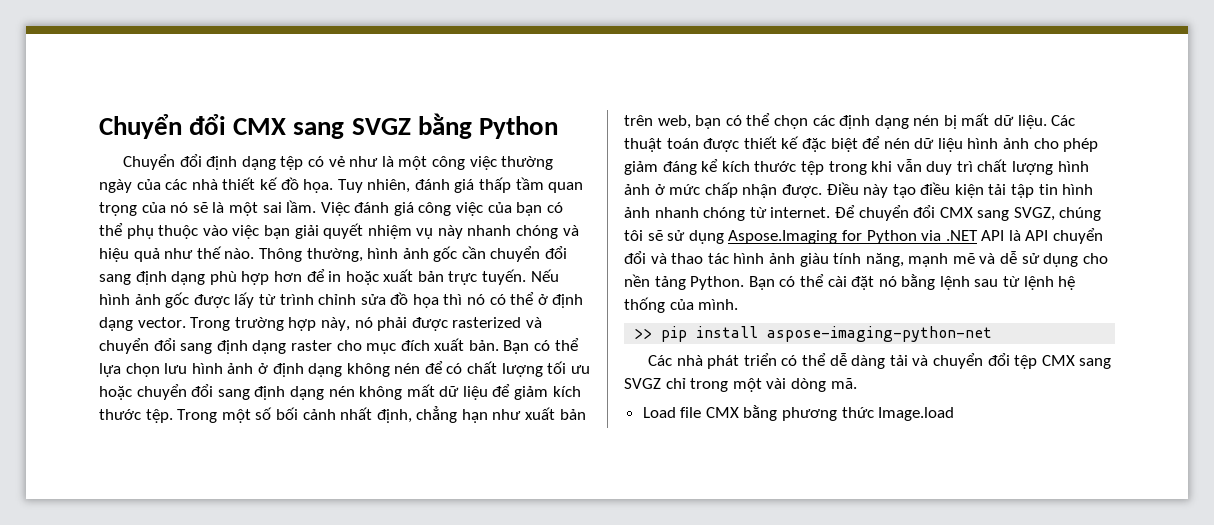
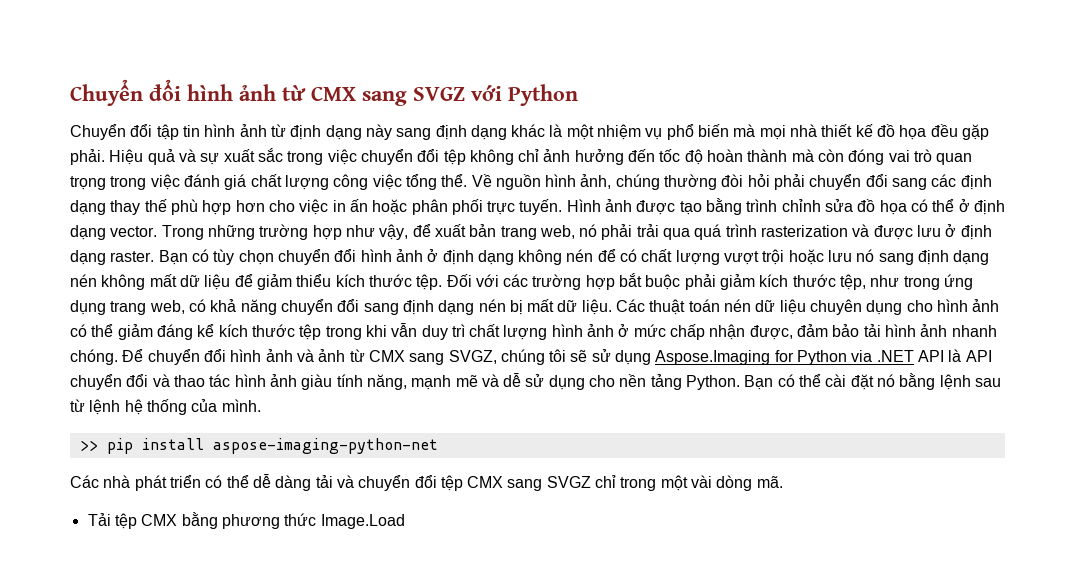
- Chuyển đổi CMX sang SVGZ bằng Python
+ Chuyển đổi hình ảnh từ CMX sang SVGZ với Python
- Chuyển đổi định dạng tệp có vẻ như là một công việc thường ngày của các nhà thiết kế đồ họa. Tuy nhiên, đánh giá thấp tầm quan trọng của nó sẽ là một sai lầm. Việc đánh giá công việc của bạn có thể phụ thuộc vào việc bạn giải quyết nhiệm vụ này nhanh chóng và hiệu quả như thế nào. Thông thường, hình ảnh gốc cần chuyển đổi sang định dạng phù hợp hơn để in hoặc xuất bản trực tuyến. Nếu hình ảnh gốc được lấy từ trình chỉnh sửa đồ họa thì nó có thể ở định dạng vector.
+ Chuyển đổi tập tin hình ảnh từ định dạng này sang định dạng khác là một nhiệm vụ phổ biến mà mọi nhà thiết kế đồ họa đều gặp phải. Hiệu quả và sự xuất sắc trong việc chuyển đổi tệp không chỉ ảnh hưởng đến tốc độ hoàn thành mà còn đóng vai trò quan trọng trong việc đánh giá chất lượng công việc tổng thể. Về nguồn hình ảnh, chúng thường đòi hỏi phải chuyển đổi sang các định dạng thay thế phù hợp hơn cho việc in ấn hoặc phân phối trực tuyến. Hình ảnh được tạo bằng trình chỉnh sửa đồ họa có thể ở định dạng vector.
- Trong trường hợp này, nó phải được rasterized và chuyển đổi sang định dạng raster cho mục đích xuất bản. Bạn có thể lựa chọn lưu hình ảnh ở định dạng không nén để có chất lượng tối ưu hoặc chuyển đổi sang định dạng nén không mất dữ liệu để giảm kích thước tệp.
+ Trong những trường hợp như vậy, để xuất bản trang web, nó phải trải qua quá trình rasterization và được lưu ở định dạng raster. Bạn có tùy chọn chuyển đổi hình ảnh ở định dạng không nén để có chất lượng vượt trội hoặc lưu nó sang định dạng nén không mất dữ liệu để giảm thiểu kích thước tệp.
- Trong một số bối cảnh nhất định, chẳng hạn như xuất bản trên web, bạn có thể chọn các định dạng nén bị mất dữ liệu.
+ Đối với các trường hợp bắt buộc phải giảm kích thước tệp, như trong ứng dụng trang web, có khả năng chuyển đổi sang định dạng nén bị mất dữ liệu.
- Các thuật toán được thiết kế đặc biệt để nén dữ liệu hình ảnh cho phép giảm đáng kể kích thước tệp trong khi vẫn duy trì chất lượng hình ảnh ở mức chấp nhận được. Điều này tạo điều kiện tải tập tin hình ảnh nhanh chóng từ internet. Để chuyển đổi CMX sang SVGZ, chúng tôi sẽ sử dụng Aspose.Imaging for Python via .NET API là API chuyển đổi và thao tác hình ảnh giàu tính năng, mạnh mẽ và dễ sử dụng cho nền tảng Python.
+ Các thuật toán nén dữ liệu chuyên dụng cho hình ảnh có thể giảm đáng kể kích thước tệp trong khi vẫn duy trì chất lượng hình ảnh ở mức chấp nhận được, đảm bảo tải hình ảnh nhanh chóng. Để chuyển đổi hình ảnh và ảnh từ CMX sang SVGZ, chúng tôi sẽ sử dụng Aspose.Imaging for Python via .NET API là API chuyển đổi và thao tác hình ảnh giàu tính năng, mạnh mẽ và dễ sử dụng cho nền tảng Python.
- Load file CMX bằng phương thức Image.load
+ Tải tệp CMX bằng phương thức Image.Load

